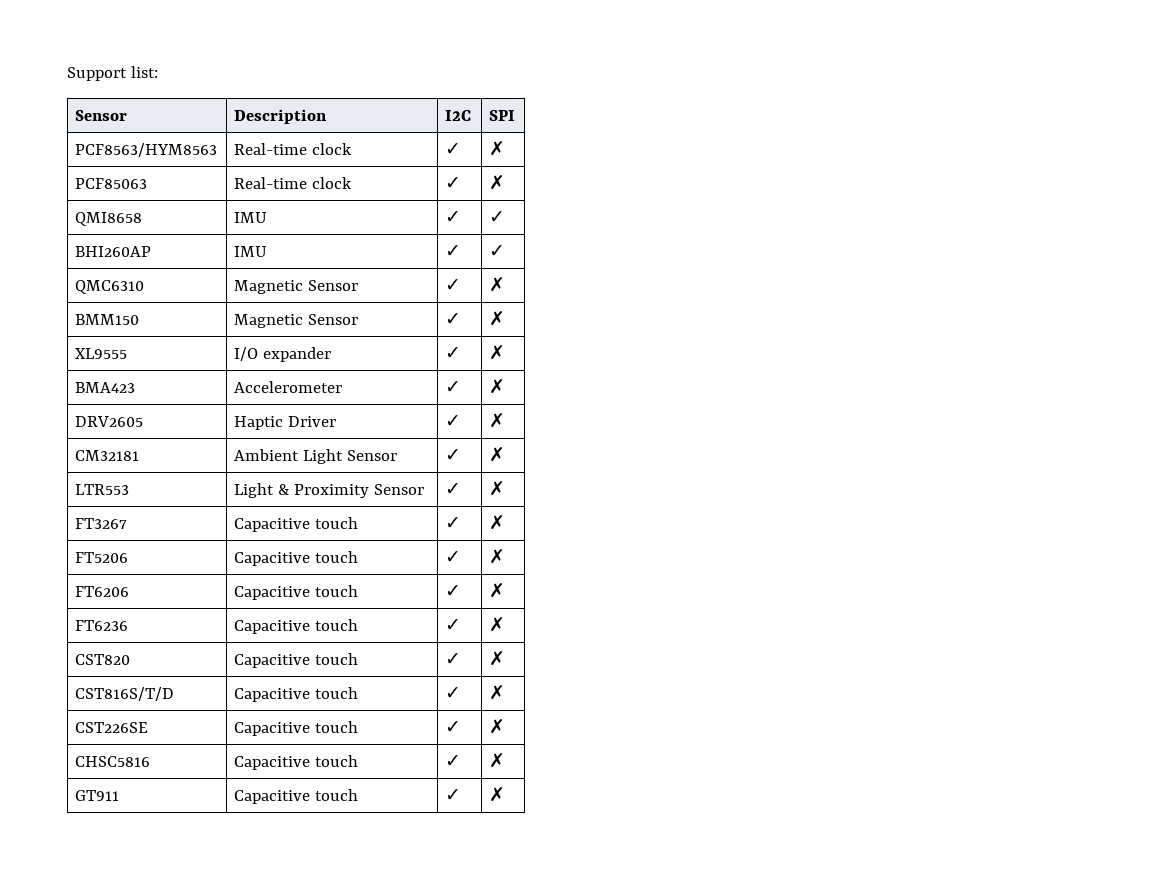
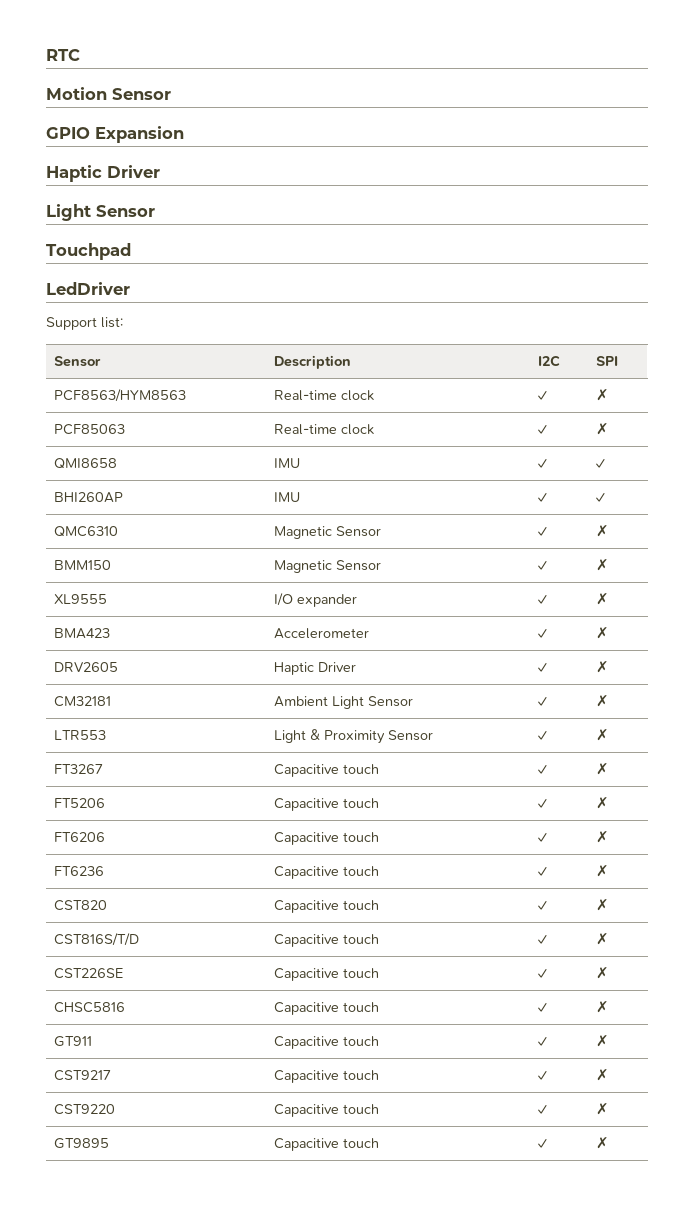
+ RTC
+ Motion Sensor
+ GPIO Expansion
+ Haptic Driver
+ Light Sensor
+ Touchpad
+ LedDriver
+ CST9217 | Capacitive touch | ✓ | ✗
+ CST9220 | Capacitive touch | ✓ | ✗
+ GT9895 | Capacitive touch | ✓ | ✗

